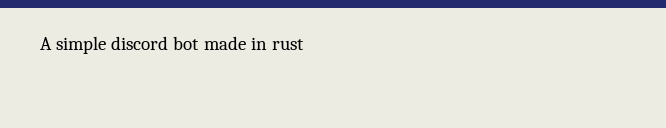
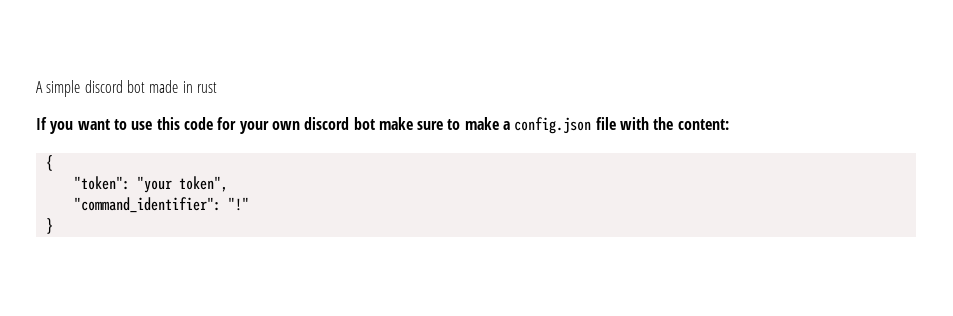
+ If you want to use this code for your own discord bot make sure to make a config.json file with the content:
+ {
+ "token": "your token",
+ "command_identifier": "!"
+ }

